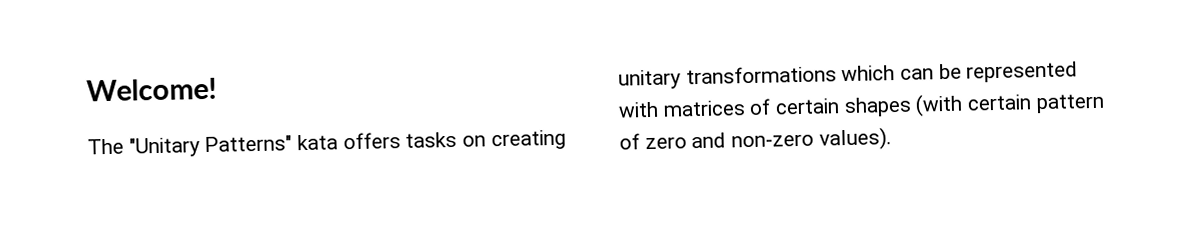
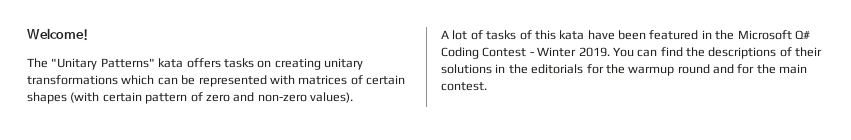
+ A lot of tasks of this kata have been featured in the Microsoft Q# Coding Contest - Winter 2019. You can find the descriptions of their solutions in the editorials for the warmup round and for the main contest.

